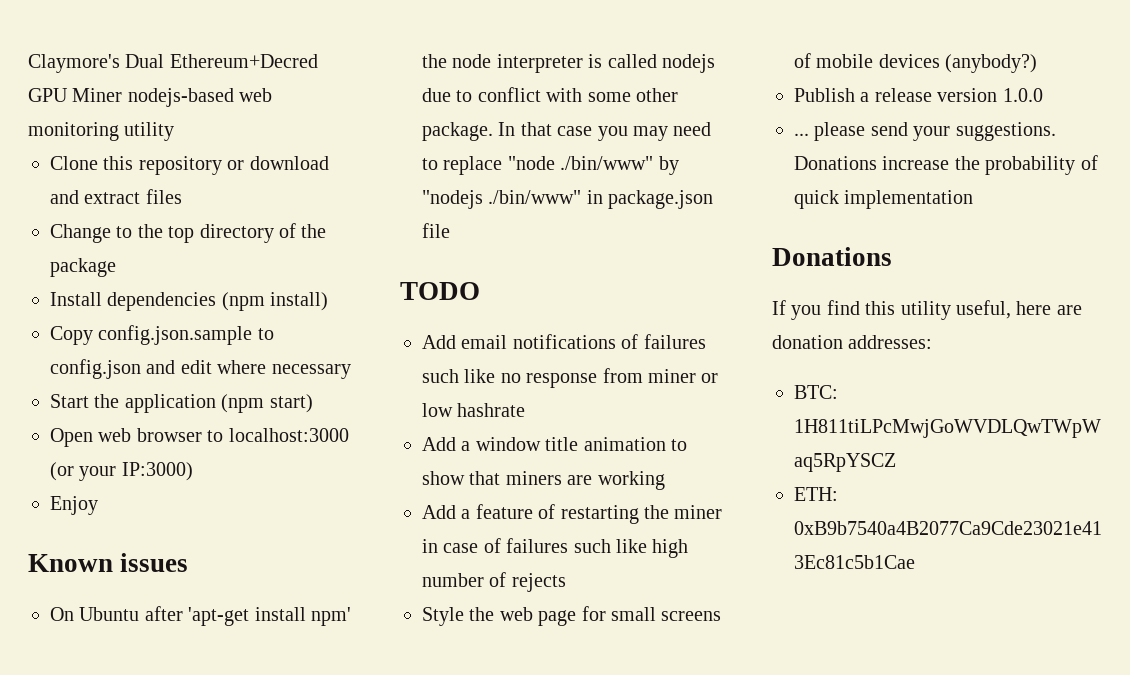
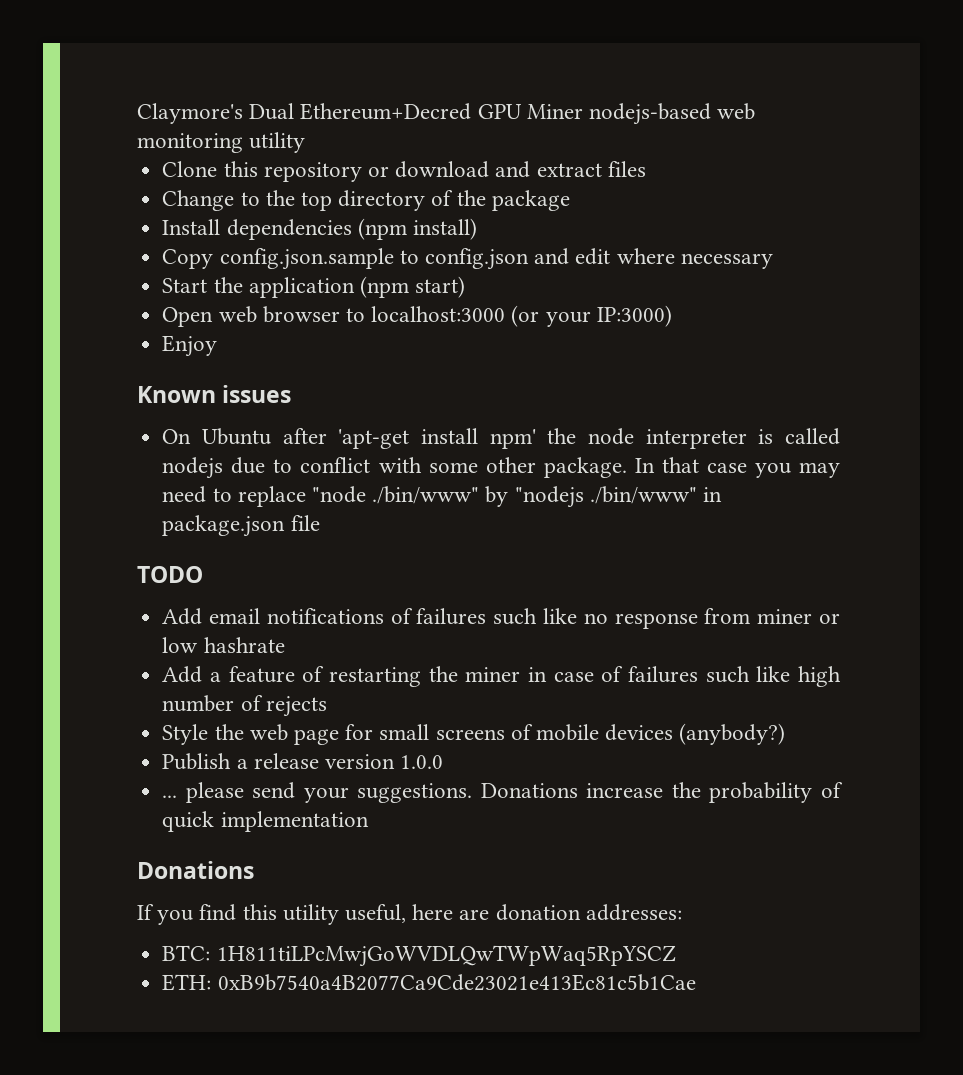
- Add a window title animation to show that miners are working

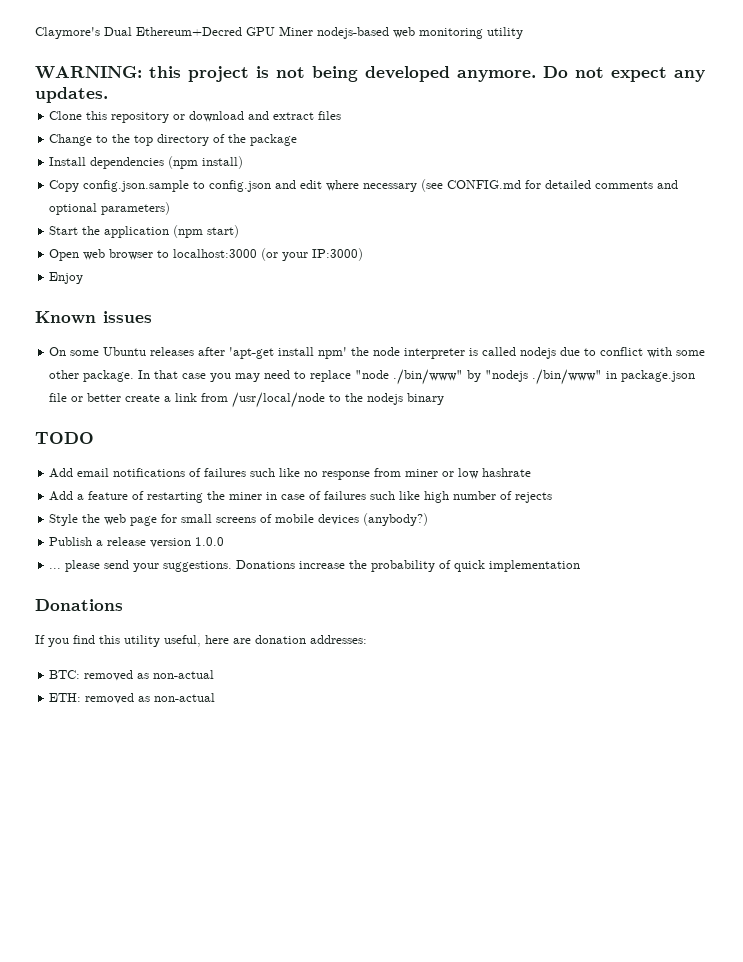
+ WARNING: this project is not being developed anymore. Do not expect any updates.
- Copy config.json.sample to config.json and edit where necessary
+ Copy config.json.sample to config.json and edit where necessary (see CONFIG.md for detailed comments and optional parameters)
- On Ubuntu after 'apt-get install npm' the node interpreter is called nodejs due to conflict with some other package.
+ On some Ubuntu releases after 'apt-get install npm' the node interpreter is called nodejs due to conflict with some other package.
- In that case you may need to replace "node ./bin/www" by "nodejs ./bin/www" in package.json file
+ In that case you may need to replace "node ./bin/www" by "nodejs ./bin/www" in package.json file or better create a link from /usr/local/node to the nodejs binary
- BTC: 1H811tiLPcMwjGoWVDLQwTWpWaq5RpYSCZ
- ETH: 0xB9b7540a4B2077Ca9Cde23021e413Ec81c5b1Cae
+ BTC: removed as non-actual
+ ETH: removed as non-actual

